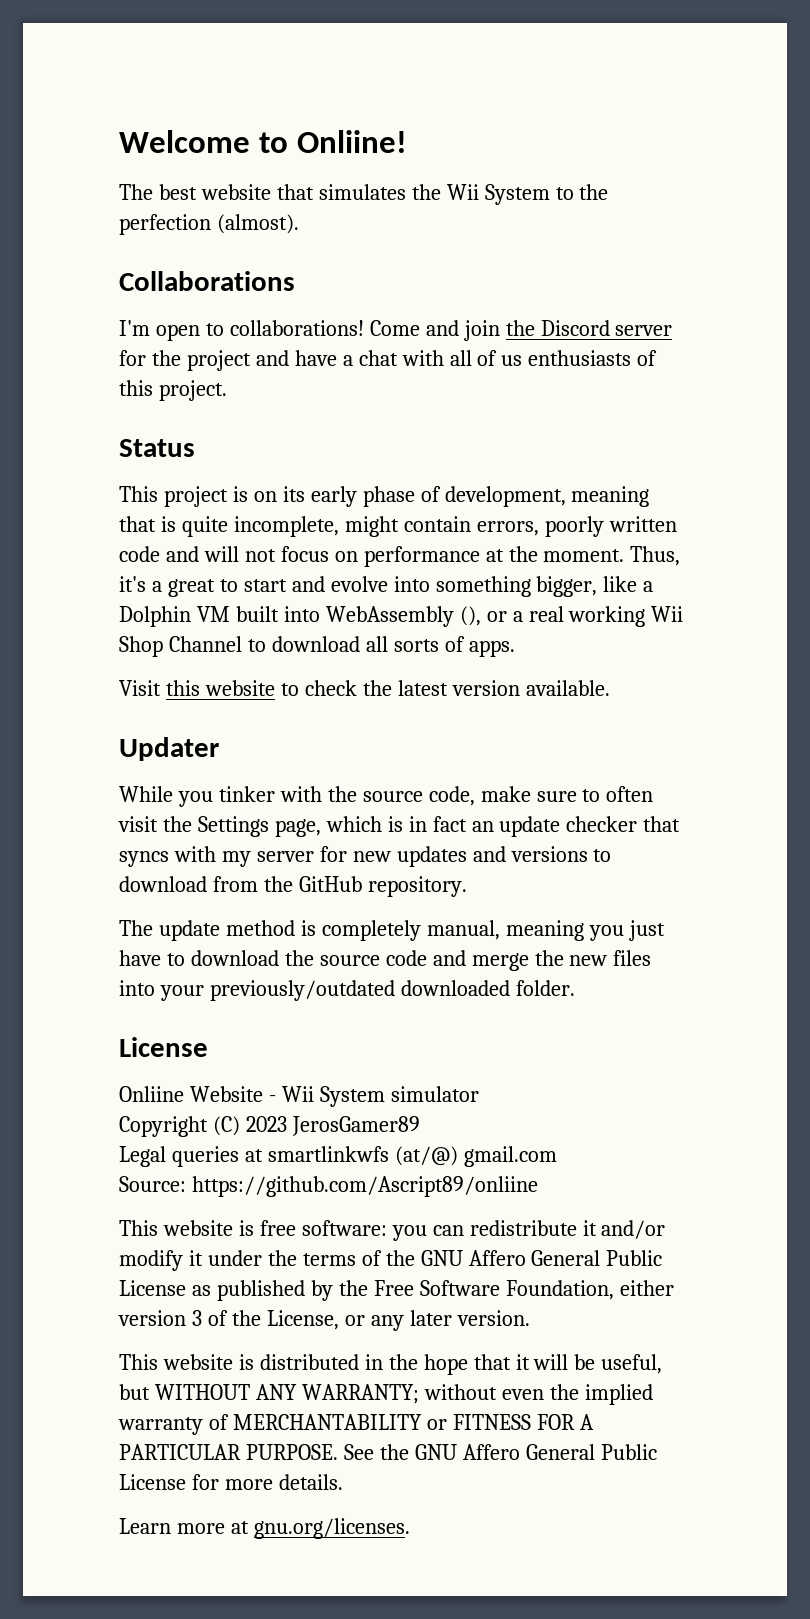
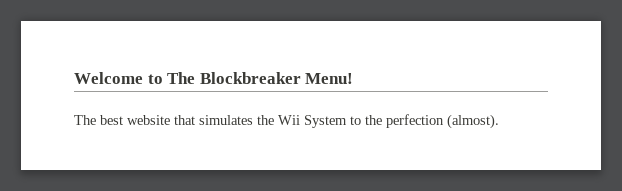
- Welcome to Onliine!
+ Welcome to The Blockbreaker Menu!
- Collaborations
- I'm open to collaborations! Come and join the Discord server for the project and have a chat with all of us enthusiasts of this project.
- Status
- This project is on its early phase of development, meaning that is quite incomplete, might contain errors, poorly written code and will not focus on performance at the moment. Thus, it's a great to start and evolve into something bigger, like a Dolphin VM built into WebAssembly (), or a real working Wii Shop Channel to download all sorts of apps.
- Visit this website to check the latest version available.
- Updater
- While you tinker with the source code, make sure to often visit the Settings page, which is in fact an update checker that syncs with my server for new updates and versions to download from the GitHub repository.
- The update method is completely manual, meaning you just have to download the source code and merge the new files into your previously/outdated downloaded folder.
- License
- Onliine Website - Wii System simulator
- Copyright (C) 2023 JerosGamer89
- Legal queries at smartlinkwfs (at/@) gmail.com
- Source: https://github.com/Ascript89/onliine
- This website is free software: you can redistribute it and/or modify it under the terms of the GNU Affero General Public License as published by the Free Software Foundation, either version 3 of the License, or any later version.
- This website is distributed in the hope that it will be useful, but WITHOUT ANY WARRANTY; without even the implied warranty of MERCHANTABILITY or FITNESS FOR A PARTICULAR PURPOSE. See the GNU Affero General Public License for more details.
- Learn more at gnu.org/licenses.

